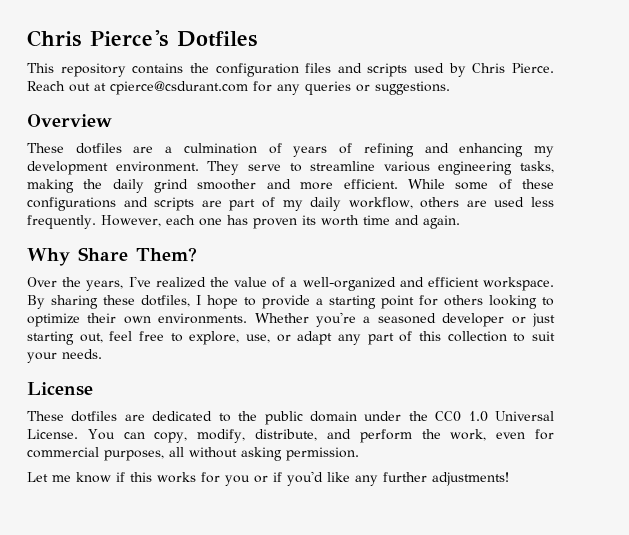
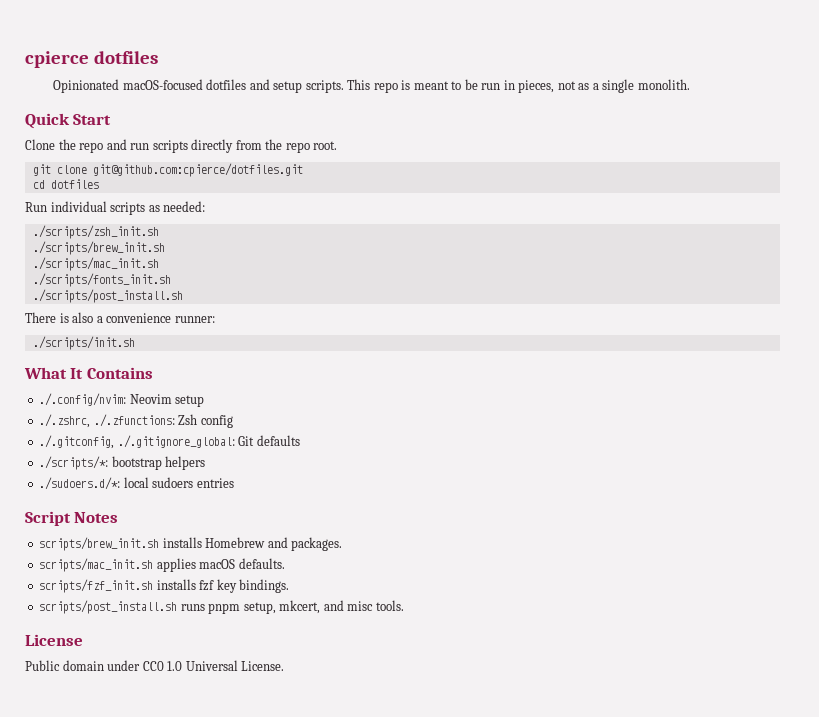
- Chris Pierce's Dotfiles
- This repository contains the configuration files and scripts used by Chris Pierce. Reach out at cpierce@csdurant.com for any queries or suggestions.
- Overview
- These dotfiles are a culmination of years of refining and enhancing my development environment. They serve to streamline various engineering tasks, making the daily grind smoother and more efficient. While some of these configurations and scripts are part of my daily workflow, others are used less frequently. However, each one has proven its worth time and again.
- Why Share Them?
- Over the years, I've realized the value of a well-organized and efficient workspace. By sharing these dotfiles, I hope to provide a starting point for others looking to optimize their own environments. Whether you're a seasoned developer or just starting out, feel free to explore, use, or adapt any part of this collection to suit your needs.
+ cpierce dotfiles
+ Opinionated macOS-focused dotfiles and setup scripts. This repo is meant to be run in pieces, not as a single monolith.
+ Quick Start
+ Clone the repo and run scripts directly from the repo root.
+ git clone git@github.com:cpierce/dotfiles.git
+ cd dotfiles
+ Run individual scripts as needed:
+ ./scripts/zsh_init.sh
+ ./scripts/brew_init.sh
+ ./scripts/mac_init.sh
+ ./scripts/fonts_init.sh
+ ./scripts/post_install.sh
+ There is also a convenience runner:
+ ./scripts/init.sh
+ What It Contains
+ ./.config/nvim: Neovim setup
+ ./.zshrc, ./.zfunctions: Zsh config
+ ./.gitconfig, ./.gitignore_global: Git defaults
+ ./scripts/*: bootstrap helpers
+ ./sudoers.d/*: local sudoers entries
+ Script Notes
+ scripts/brew_init.sh installs Homebrew and packages.
+ scripts/mac_init.sh applies macOS defaults.
+ scripts/fzf_init.sh installs fzf key bindings.
+ scripts/post_install.sh runs pnpm setup, mkcert, and misc tools.
  License
- These dotfiles are dedicated to the public domain under the CC0 1.0 Universal License. You can copy, modify, distribute, and perform the work, even for commercial purposes, all without asking permission.
- Let me know if this works for you or if you'd like any further adjustments!
+ Public domain under CC0 1.0 Universal License.

